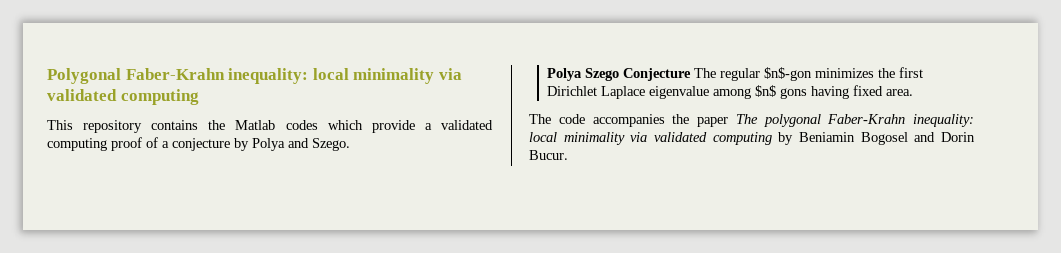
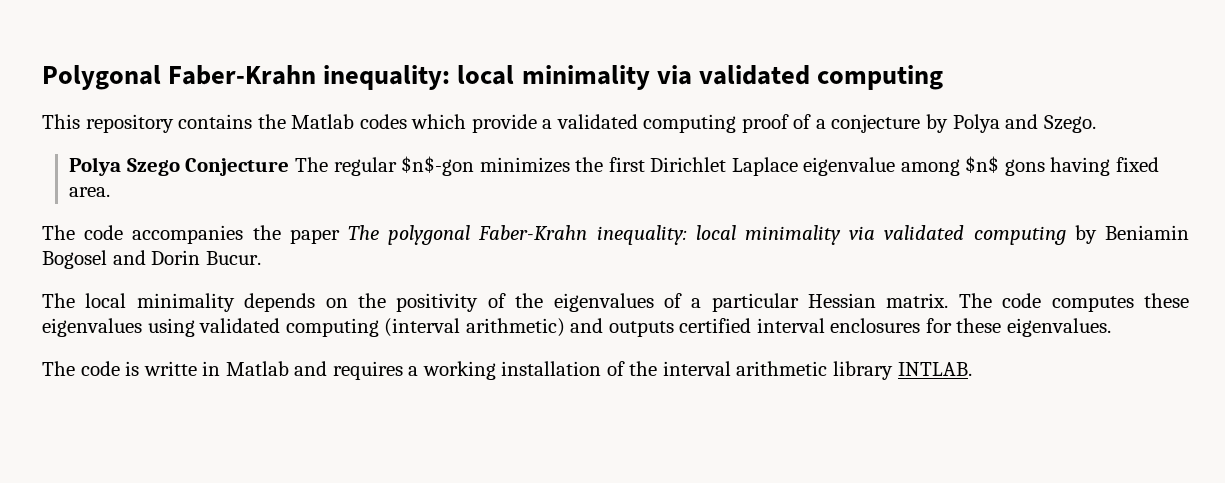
+ The local minimality depends on the positivity of the eigenvalues of a particular Hessian matrix. The code computes these eigenvalues using validated computing (interval arithmetic) and outputs certified interval enclosures for these eigenvalues.
+ The code is writte in Matlab and requires a working installation of the interval arithmetic library INTLAB.

